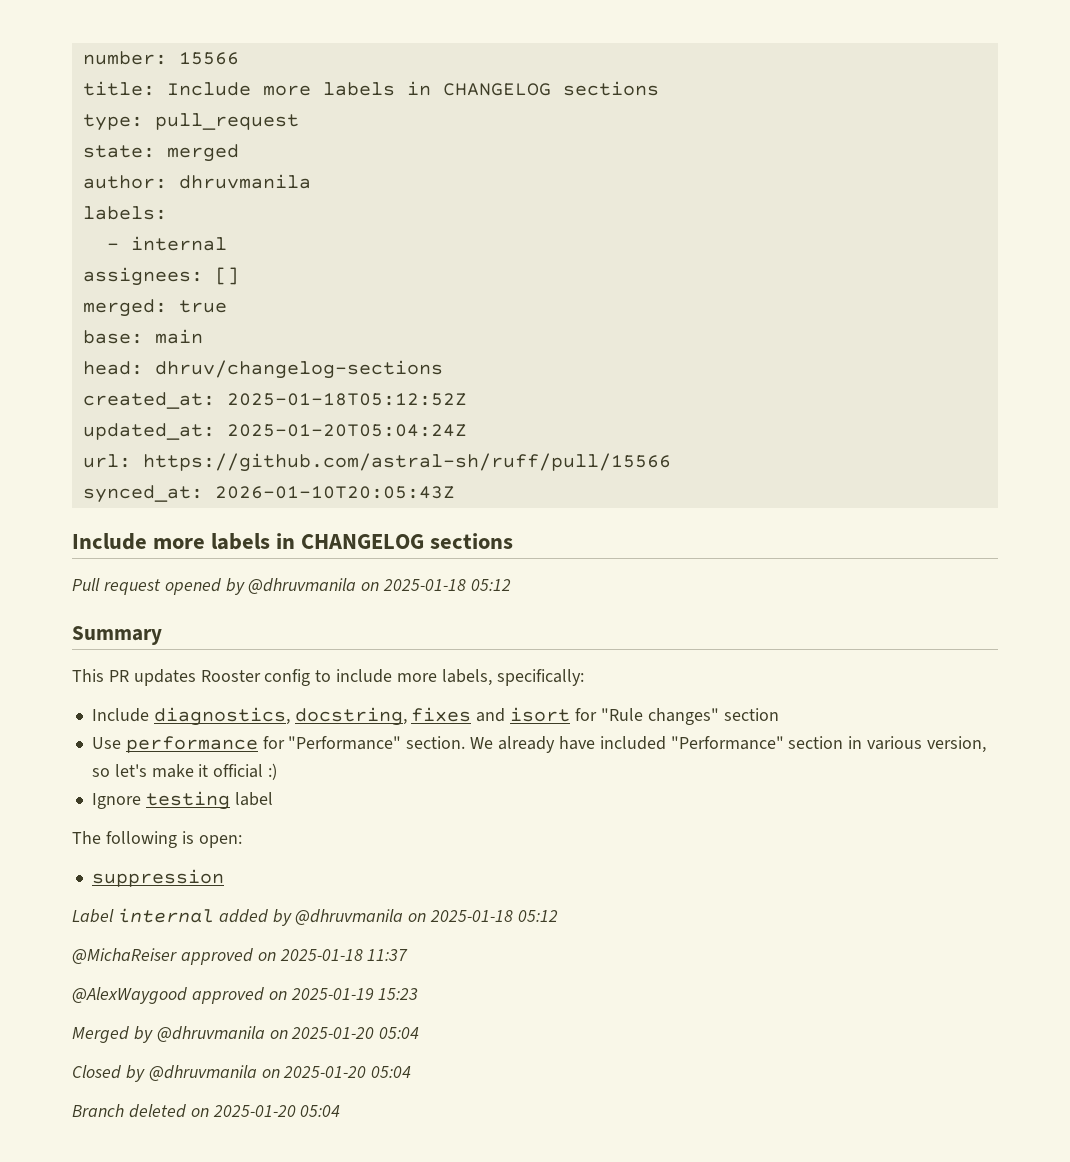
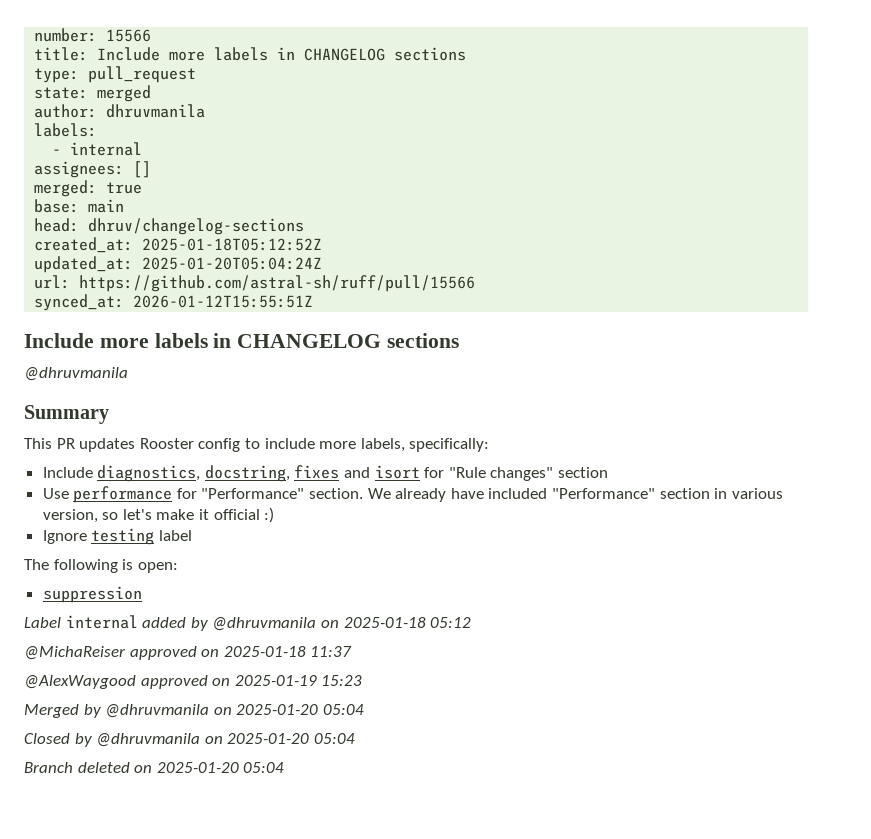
- synced_at: 2026-01-10T20:05:43Z
+ synced_at: 2026-01-12T15:55:51Z
  Include more labels in CHANGELOG sections
- Pull request opened by @dhruvmanila on 2025-01-18 05:12
+ @dhruvmanila

